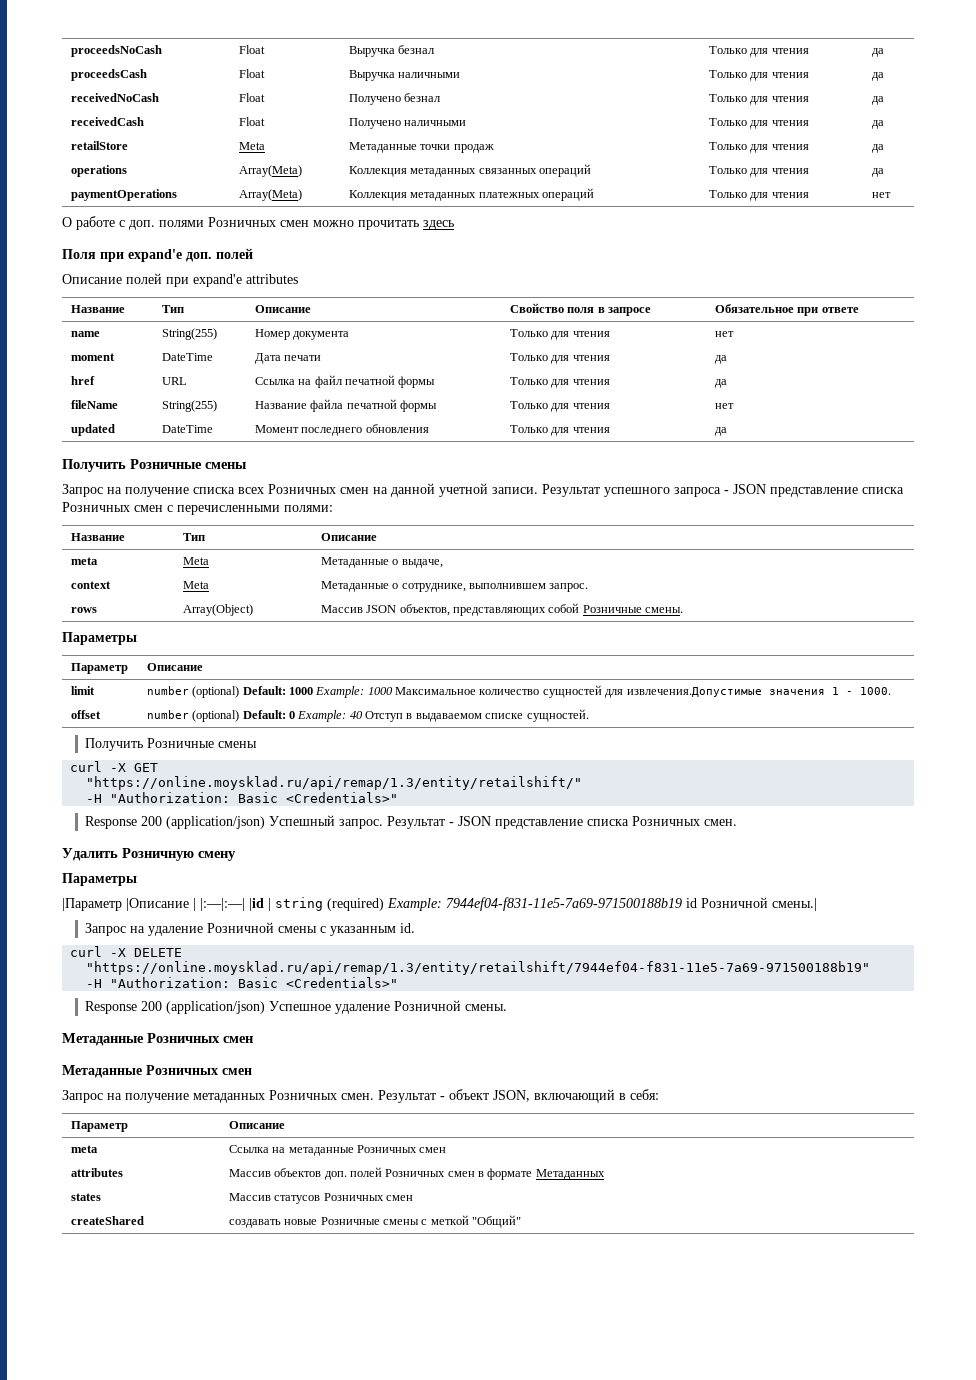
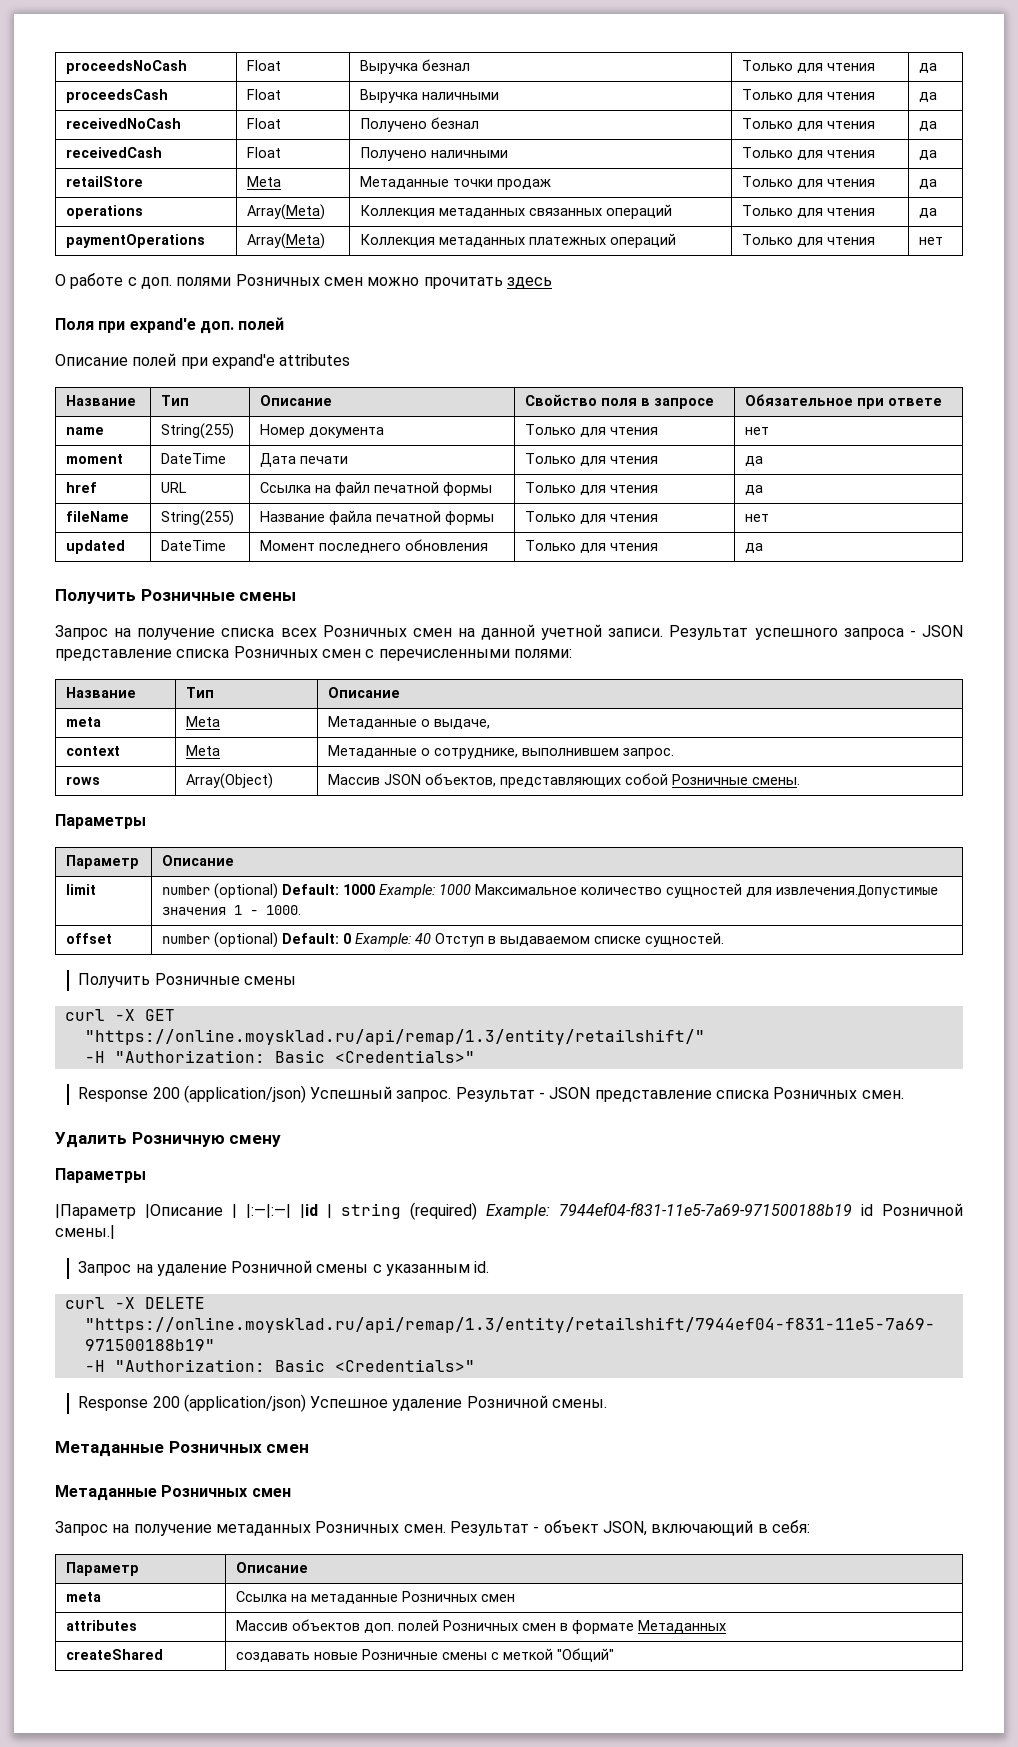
- states | Массив статусов Розничных смен

